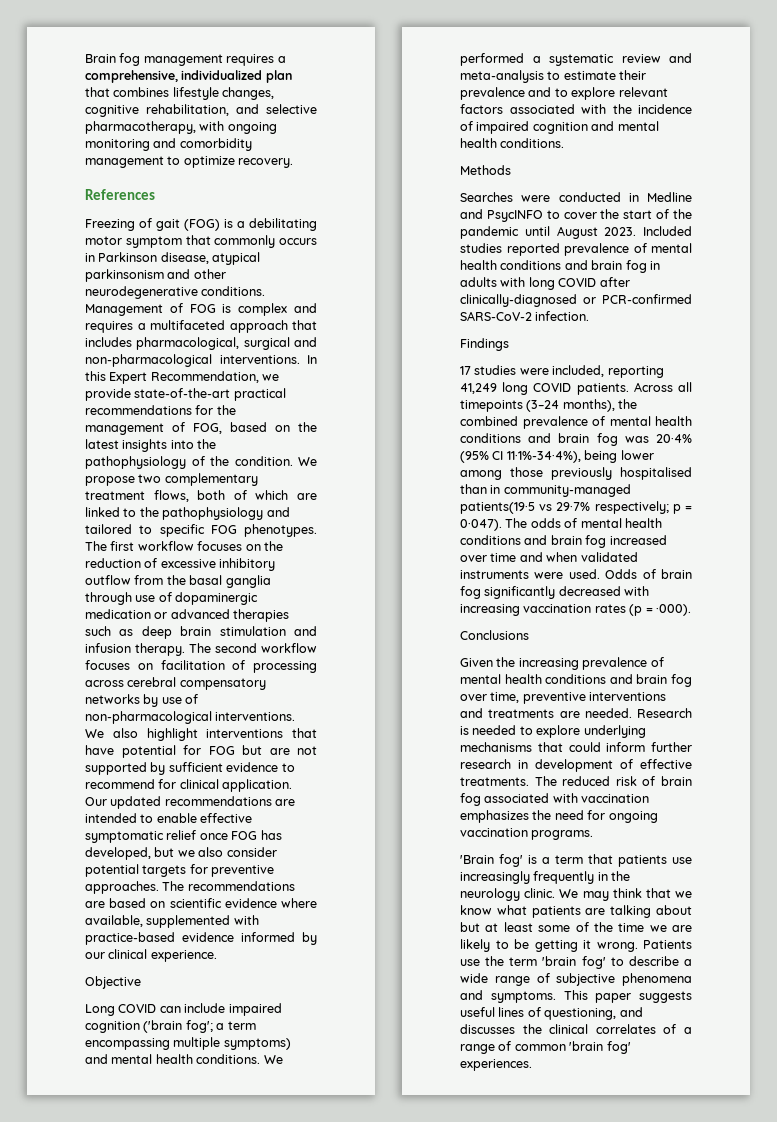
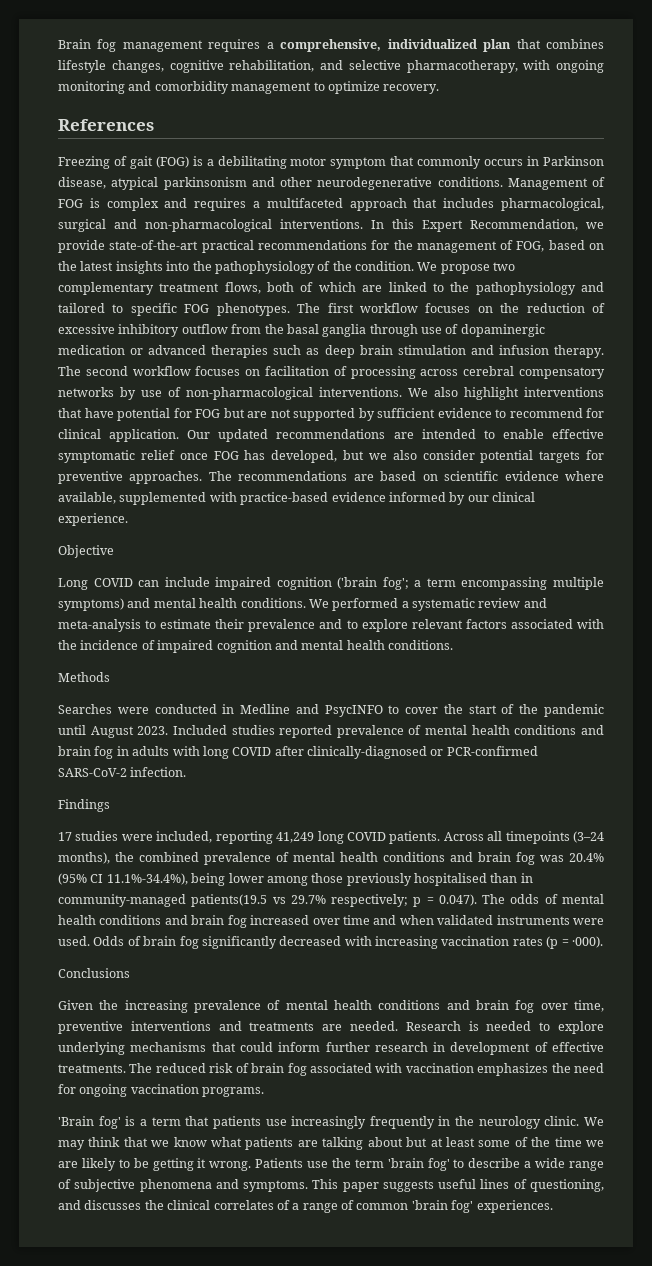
- Across all timepoints (3–24 months), the combined prevalence of mental health conditions and brain fog was 20·4% (95% CI 11·1%-34·4%), being lower among those previously hospitalised than in community-managed patients(19·5 vs 29·7% respectively; p = 0·047). The odds of mental health conditions and brain fog increased over time and when validated instruments were used.
+ Across all timepoints (3–24 months), the combined prevalence of mental health conditions and brain fog was 20.4% (95% CI 11.1%-34.4%), being lower among those previously hospitalised than in community-managed patients(19.5 vs 29.7% respectively; p = 0.047). The odds of mental health conditions and brain fog increased over time and when validated instruments were used.

